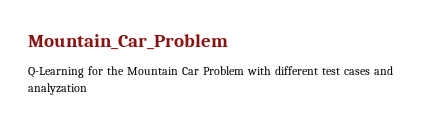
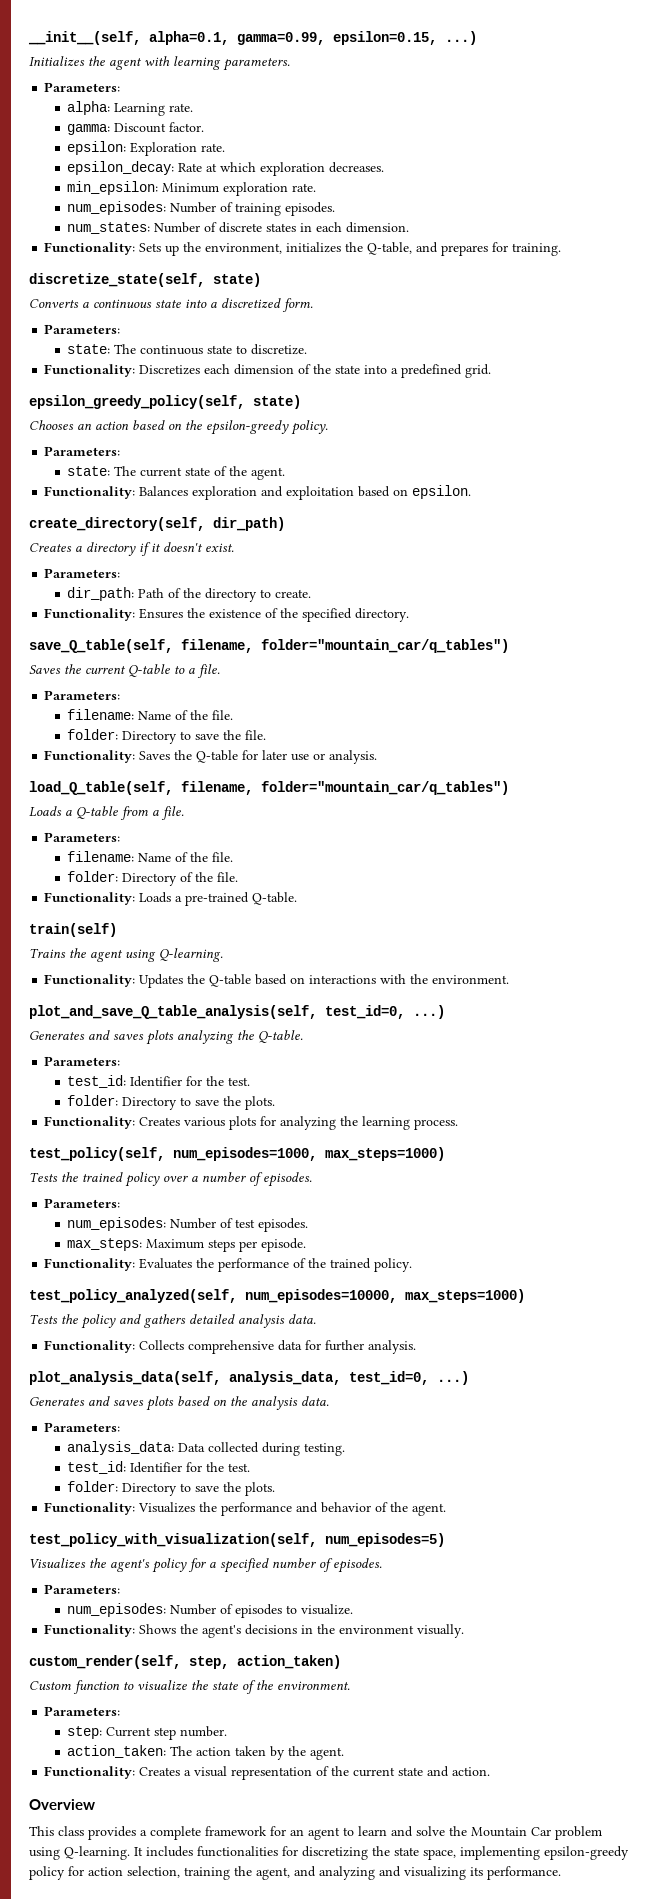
- Mountain_Car_Problem
- Q-Learning for the Mountain Car Problem with different test cases and analyzation
+ __init__(self, alpha=0.1, gamma=0.99, epsilon=0.15, ...)
+ Initializes the agent with learning parameters.
+ Parameters:
+ alpha: Learning rate.
+ gamma: Discount factor.
+ epsilon: Exploration rate.
+ epsilon_decay: Rate at which exploration decreases.
+ min_epsilon: Minimum exploration rate.
+ num_episodes: Number of training episodes.
+ num_states: Number of discrete states in each dimension.
+ Functionality: Sets up the environment, initializes the Q-table, and prepares for training.
+ discretize_state(self, state)
+ Converts a continuous state into a discretized form.
+ Parameters:
+ state: The continuous state to discretize.
+ Functionality: Discretizes each dimension of the state into a predefined grid.
+ epsilon_greedy_policy(self, state)
+ Chooses an action based on the epsilon-greedy policy.
+ Parameters:
+ state: The current state of the agent.
+ Functionality: Balances exploration and exploitation based on epsilon.
+ create_directory(self, dir_path)
+ Creates a directory if it doesn't exist.
+ Parameters:
+ dir_path: Path of the directory to create.
+ Functionality: Ensures the existence of the specified directory.
+ save_Q_table(self, filename, folder="mountain_car/q_tables")
+ Saves the current Q-table to a file.
+ Parameters:
+ filename: Name of the file.
+ folder: Directory to save the file.
+ Functionality: Saves the Q-table for later use or analysis.
+ load_Q_table(self, filename, folder="mountain_car/q_tables")
+ Loads a Q-table from a file.
+ Parameters:
+ filename: Name of the file.
+ folder: Directory of the file.
+ Functionality: Loads a pre-trained Q-table.
+ train(self)
+ Trains the agent using Q-learning.
+ Functionality: Updates the Q-table based on interactions with the environment.
+ plot_and_save_Q_table_analysis(self, test_id=0, ...)
+ Generates and saves plots analyzing the Q-table.
+ Parameters:
+ test_id: Identifier for the test.
+ folder: Directory to save the plots.
+ Functionality: Creates various plots for analyzing the learning process.
+ test_policy(self, num_episodes=1000, max_steps=1000)
+ Tests the trained policy over a number of episodes.
+ Parameters:
+ num_episodes: Number of test episodes.
+ max_steps: Maximum steps per episode.
+ Functionality: Evaluates the performance of the trained policy.
+ test_policy_analyzed(self, num_episodes=10000, max_steps=1000)
+ Tests the policy and gathers detailed analysis data.
+ Functionality: Collects comprehensive data for further analysis.
+ plot_analysis_data(self, analysis_data, test_id=0, ...)
+ Generates and saves plots based on the analysis data.
+ Parameters:
+ analysis_data: Data collected during testing.
+ test_id: Identifier for the test.
+ folder: Directory to save the plots.
+ Functionality: Visualizes the performance and behavior of the agent.
+ test_policy_with_visualization(self, num_episodes=5)
+ Visualizes the agent's policy for a specified number of episodes.
+ Parameters:
+ num_episodes: Number of episodes to visualize.
+ Functionality: Shows the agent's decisions in the environment visually.
+ custom_render(self, step, action_taken)
+ Custom function to visualize the state of the environment.
+ Parameters:
+ step: Current step number.
+ action_taken: The action taken by the agent.
+ Functionality: Creates a visual representation of the current state and action.
+ Overview
+ This class provides a complete framework for an agent to learn and solve the Mountain Car problem using Q-learning. It includes functionalities for discretizing the state space, implementing epsilon-greedy policy for action selection, training the agent, and analyzing and visualizing its performance.

